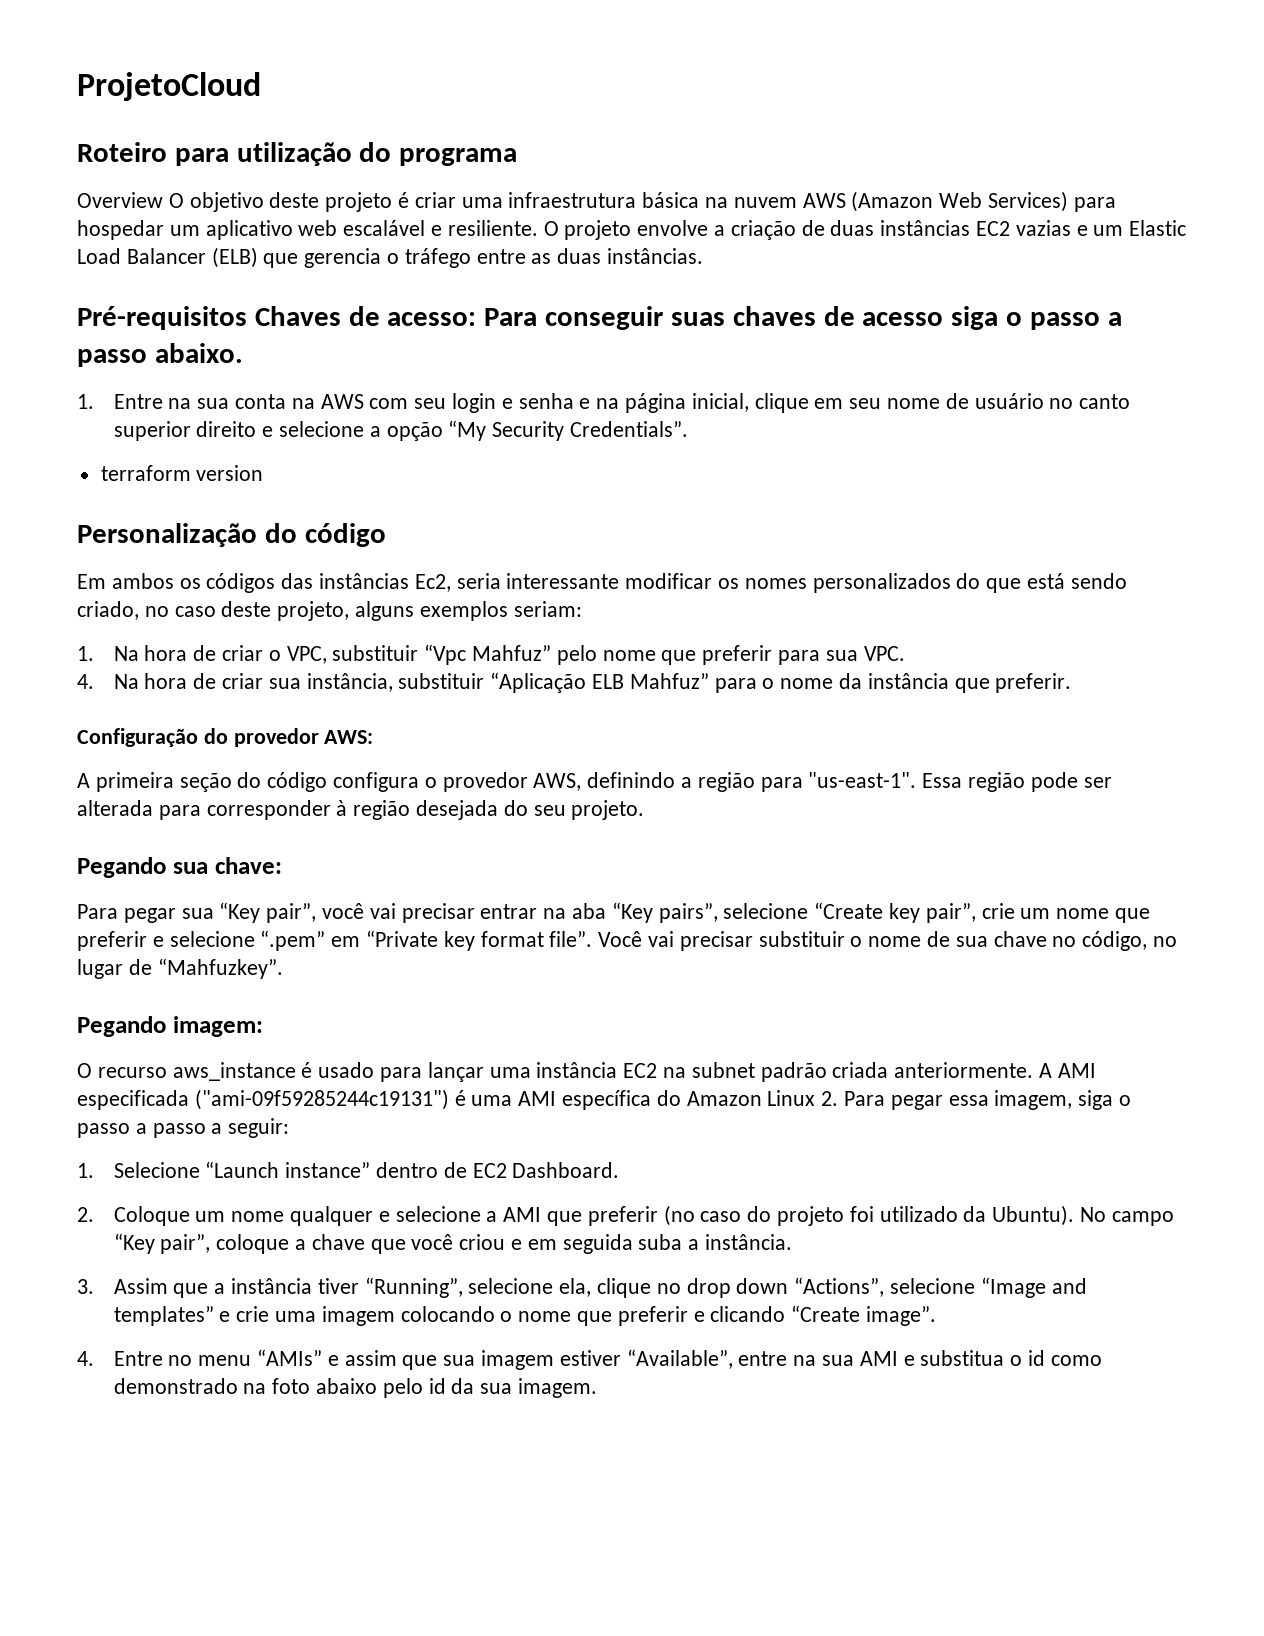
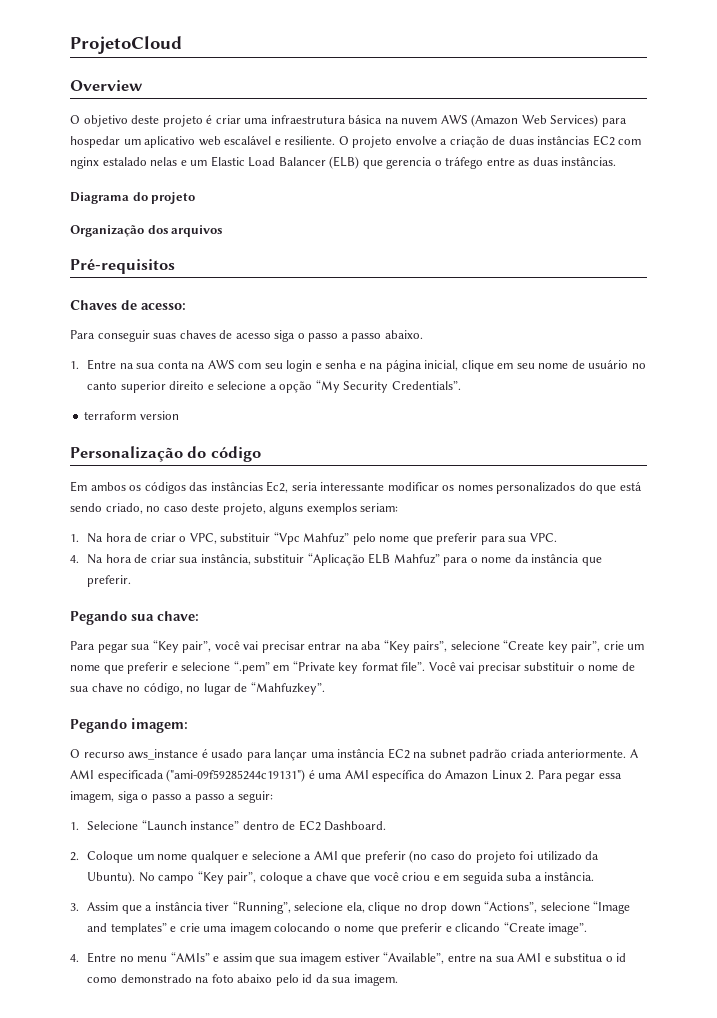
- Roteiro para utilização do programa
- Overview O objetivo deste projeto é criar uma infraestrutura básica na nuvem AWS (Amazon Web Services) para hospedar um aplicativo web escalável e resiliente.
+ Overview
+ O objetivo deste projeto é criar uma infraestrutura básica na nuvem AWS (Amazon Web Services) para hospedar um aplicativo web escalável e resiliente.
- O projeto envolve a criação de duas instâncias EC2 vazias e um Elastic Load Balancer (ELB) que gerencia o tráfego entre as duas instâncias.
+ O projeto envolve a criação de duas instâncias EC2 com nginx estalado nelas e um Elastic Load Balancer (ELB) que gerencia o tráfego entre as duas instâncias.
+ Diagrama do projeto
+ Organização dos arquivos
- Pré-requisitos Chaves de acesso: Para conseguir suas chaves de acesso siga o passo a passo abaixo.
+ Pré-requisitos
+ Chaves de acesso:
+ Para conseguir suas chaves de acesso siga o passo a passo abaixo.
- Configuração do provedor AWS:
- A primeira seção do código configura o provedor AWS, definindo a região para "us-east-1". Essa região pode ser alterada para corresponder à região desejada do seu projeto.

